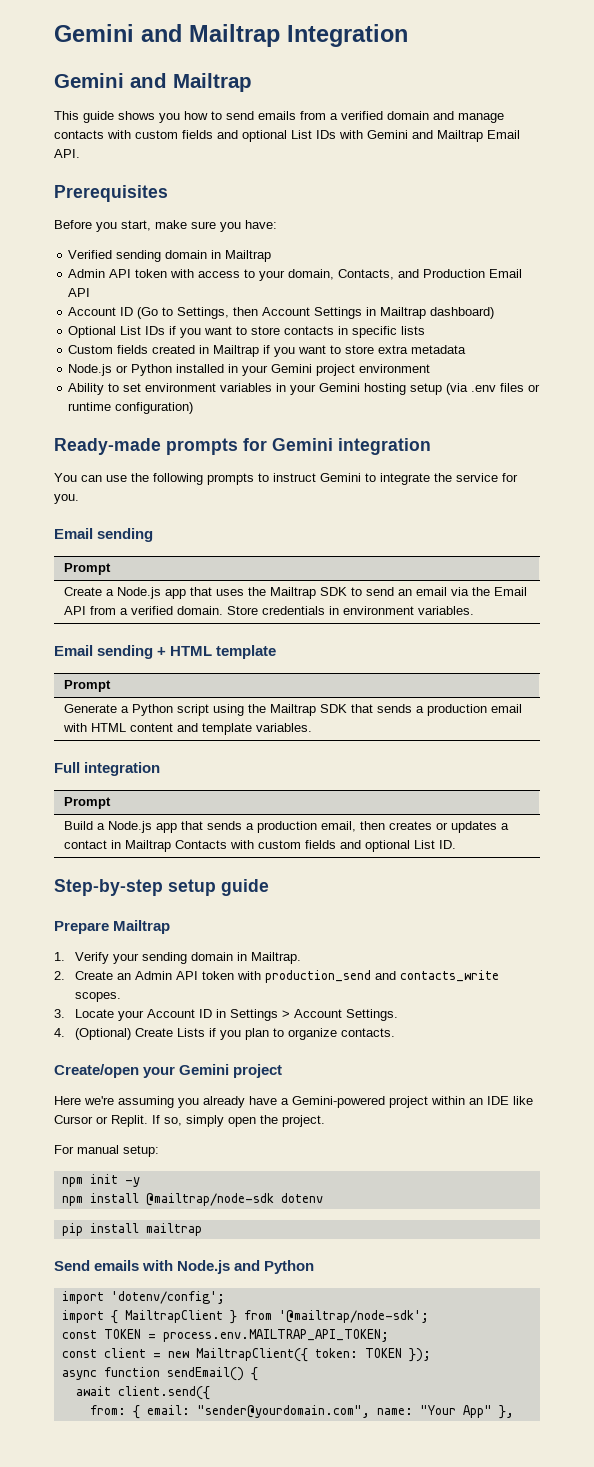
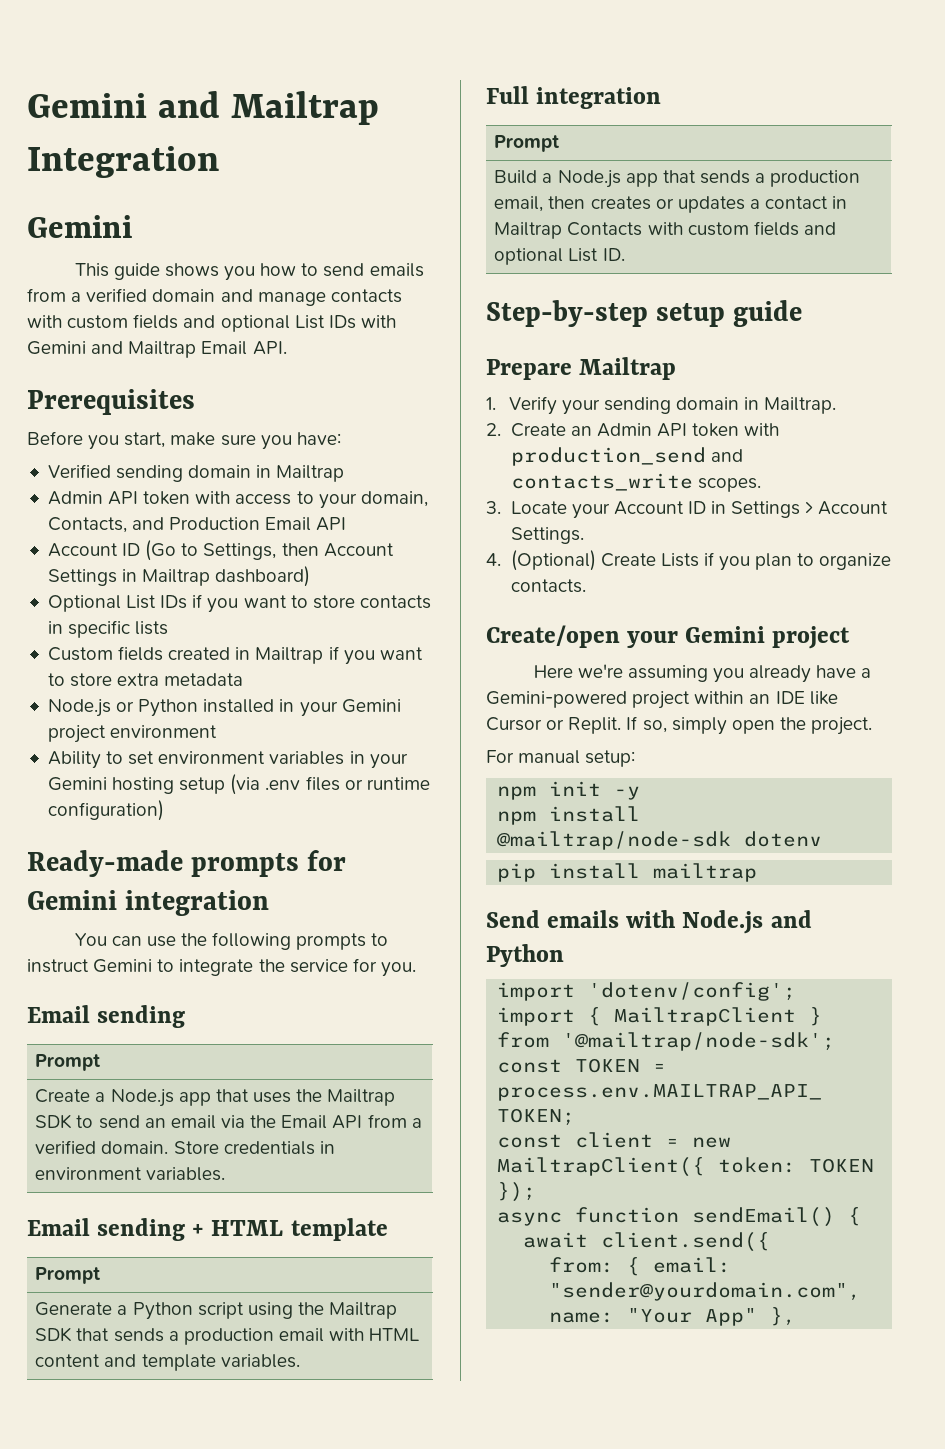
  Gemini and Mailtrap Integration
- Gemini and Mailtrap
+ Gemini

